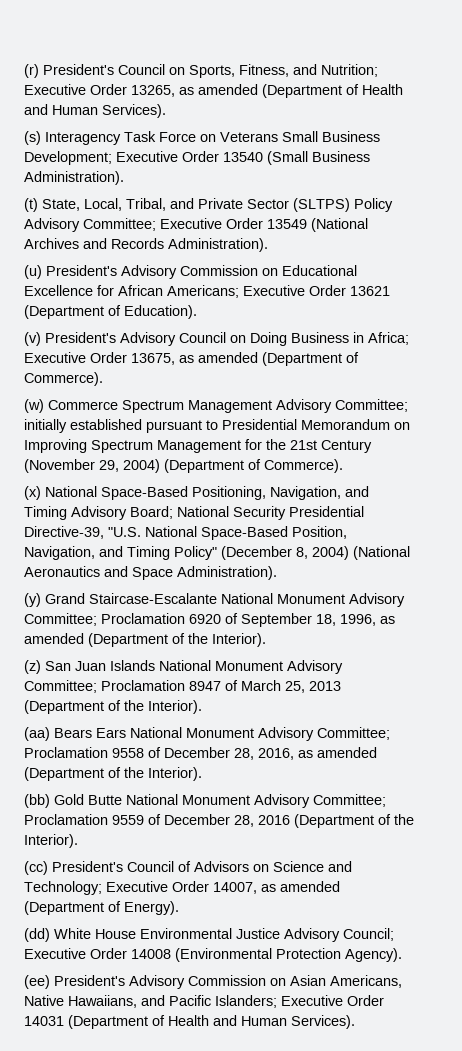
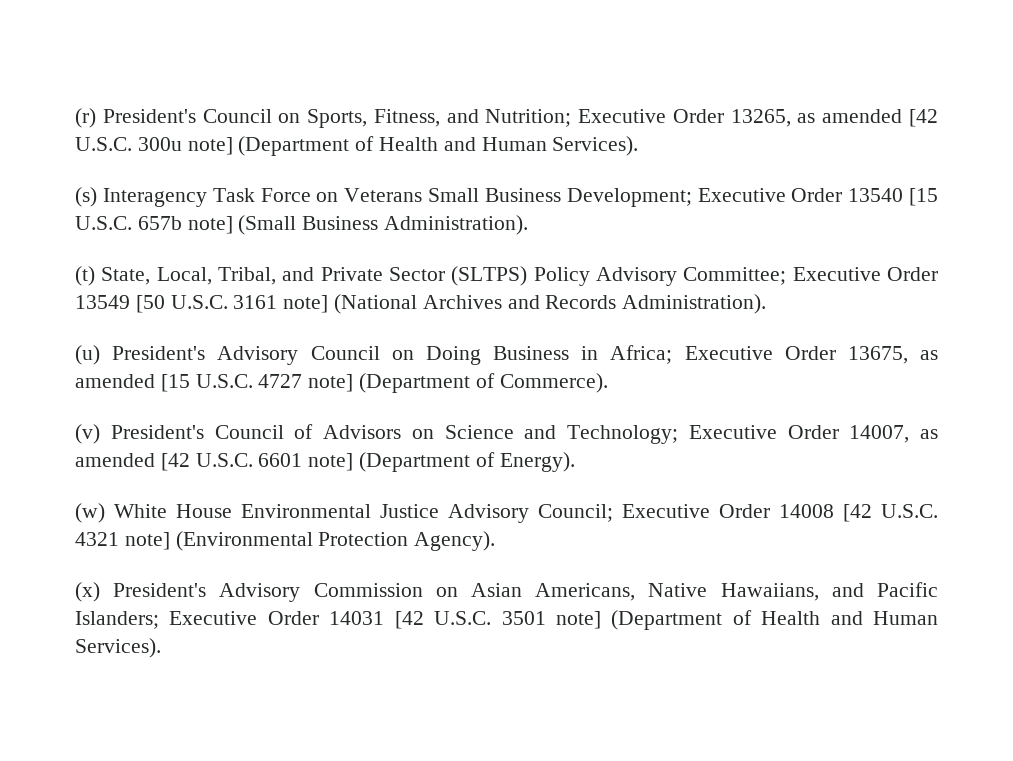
- (r) President's Council on Sports, Fitness, and Nutrition; Executive Order 13265, as amended (Department of Health and Human Services).
+ (r) President's Council on Sports, Fitness, and Nutrition; Executive Order 13265, as amended [42 U.S.C. 300u note] (Department of Health and Human Services).
- (s) Interagency Task Force on Veterans Small Business Development; Executive Order 13540 (Small Business Administration).
+ (s) Interagency Task Force on Veterans Small Business Development; Executive Order 13540 [15 U.S.C. 657b note] (Small Business Administration).
- (t) State, Local, Tribal, and Private Sector (SLTPS) Policy Advisory Committee; Executive Order 13549 (National Archives and Records Administration).
+ (t) State, Local, Tribal, and Private Sector (SLTPS) Policy Advisory Committee; Executive Order 13549 [50 U.S.C. 3161 note] (National Archives and Records Administration).
- (u) President's Advisory Commission on Educational Excellence for African Americans; Executive Order 13621 (Department of Education).
- (v) President's Advisory Council on Doing Business in Africa; Executive Order 13675, as amended (Department of Commerce).
- (w) Commerce Spectrum Management Advisory Committee; initially established pursuant to Presidential Memorandum on Improving Spectrum Management for the 21st Century (November 29, 2004) (Department of Commerce).
- (x) National Space-Based Positioning, Navigation, and Timing Advisory Board; National Security Presidential Directive-39, "U.S. National Space-Based Position, Navigation, and Timing Policy" (December 8, 2004) (National Aeronautics and Space Administration).
- (y) Grand Staircase-Escalante National Monument Advisory Committee; Proclamation 6920 of September 18, 1996, as amended (Department of the Interior).
- (z) San Juan Islands National Monument Advisory Committee; Proclamation 8947 of March 25, 2013 (Department of the Interior).
- (aa) Bears Ears National Monument Advisory Committee; Proclamation 9558 of December 28, 2016, as amended (Department of the Interior).
- (bb) Gold Butte National Monument Advisory Committee; Proclamation 9559 of December 28, 2016 (Department of the Interior).
- (cc) President's Council of Advisors on Science and Technology; Executive Order 14007, as amended (Department of Energy).
+ (u) President's Advisory Council on Doing Business in Africa; Executive Order 13675, as amended [15 U.S.C. 4727 note] (Department of Commerce).
+ (v) President's Council of Advisors on Science and Technology; Executive Order 14007, as amended [42 U.S.C. 6601 note] (Department of Energy).
- (dd) White House Environmental Justice Advisory Council; Executive Order 14008 (Environmental Protection Agency).
+ (w) White House Environmental Justice Advisory Council; Executive Order 14008 [42 U.S.C. 4321 note] (Environmental Protection Agency).
- (ee) President's Advisory Commission on Asian Americans, Native Hawaiians, and Pacific Islanders; Executive Order 14031 (Department of Health and Human Services).
+ (x) President's Advisory Commission on Asian Americans, Native Hawaiians, and Pacific Islanders; Executive Order 14031 [42 U.S.C. 3501 note] (Department of Health and Human Services).

